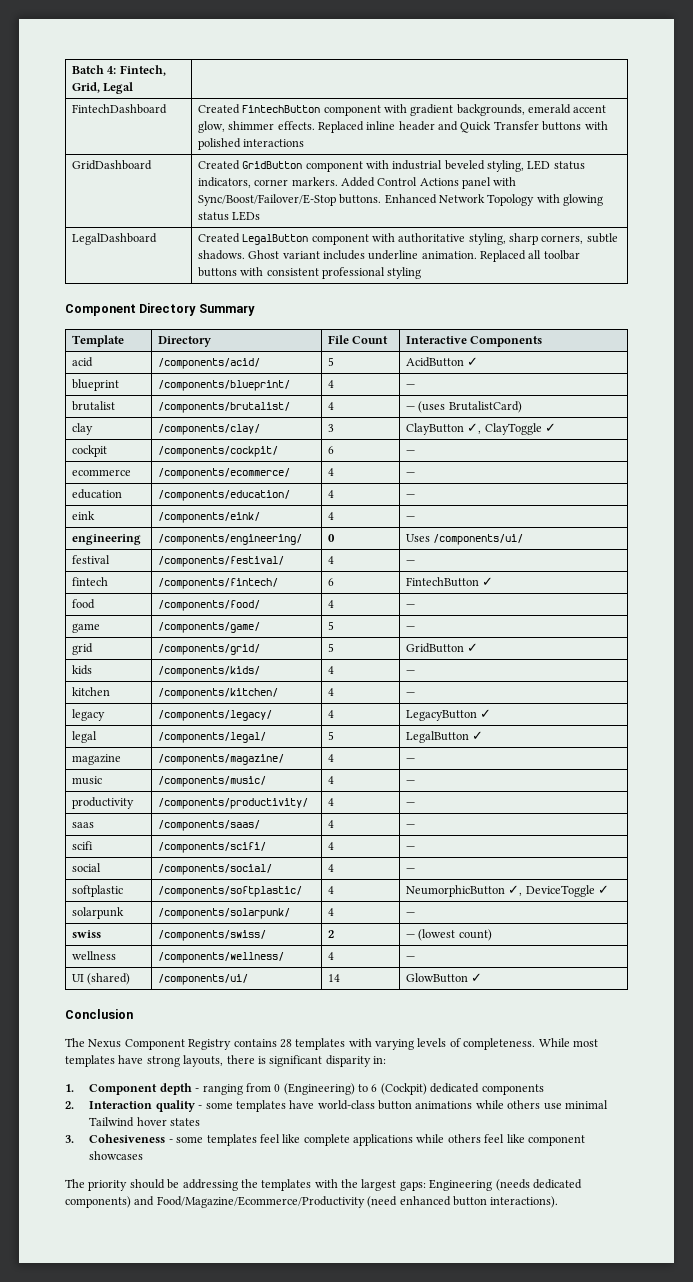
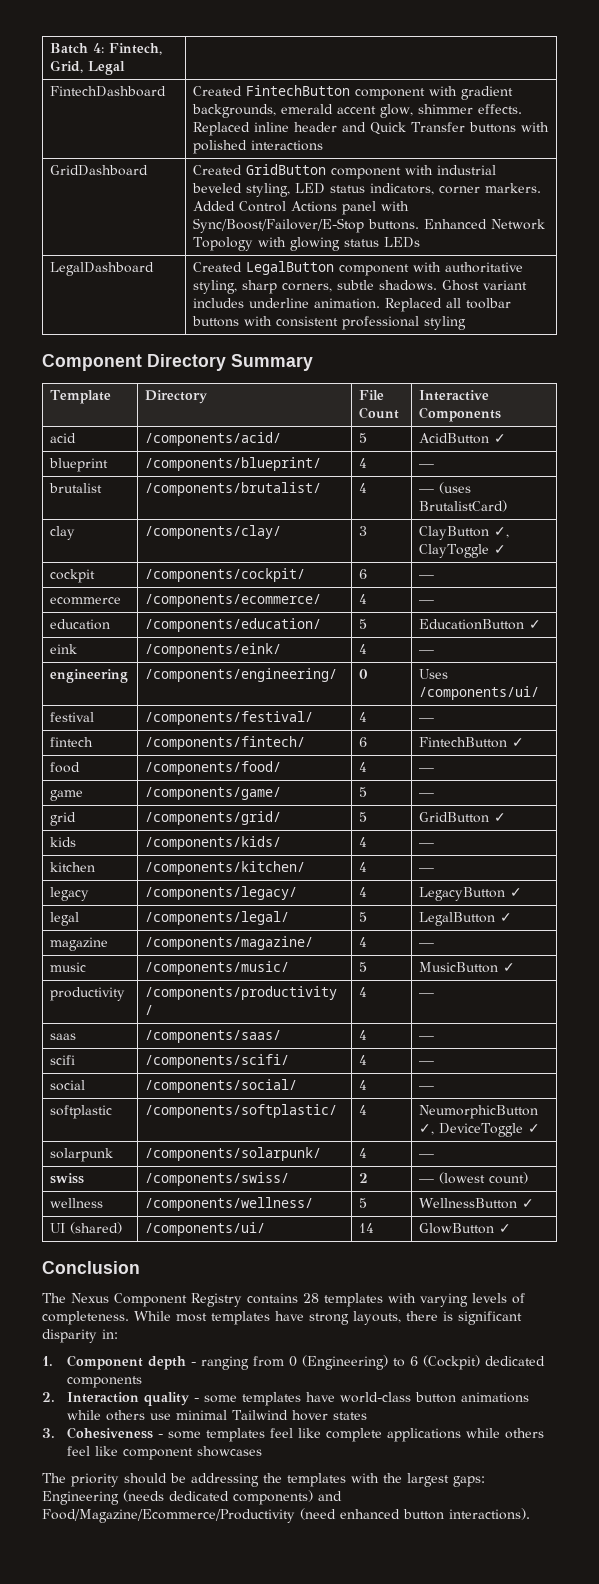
- education | /components/education/ | 4 | —
+ education | /components/education/ | 5 | EducationButton ✓
- music | /components/music/ | 4 | —
+ music | /components/music/ | 5 | MusicButton ✓
- wellness | /components/wellness/ | 4 | —
+ wellness | /components/wellness/ | 5 | WellnessButton ✓

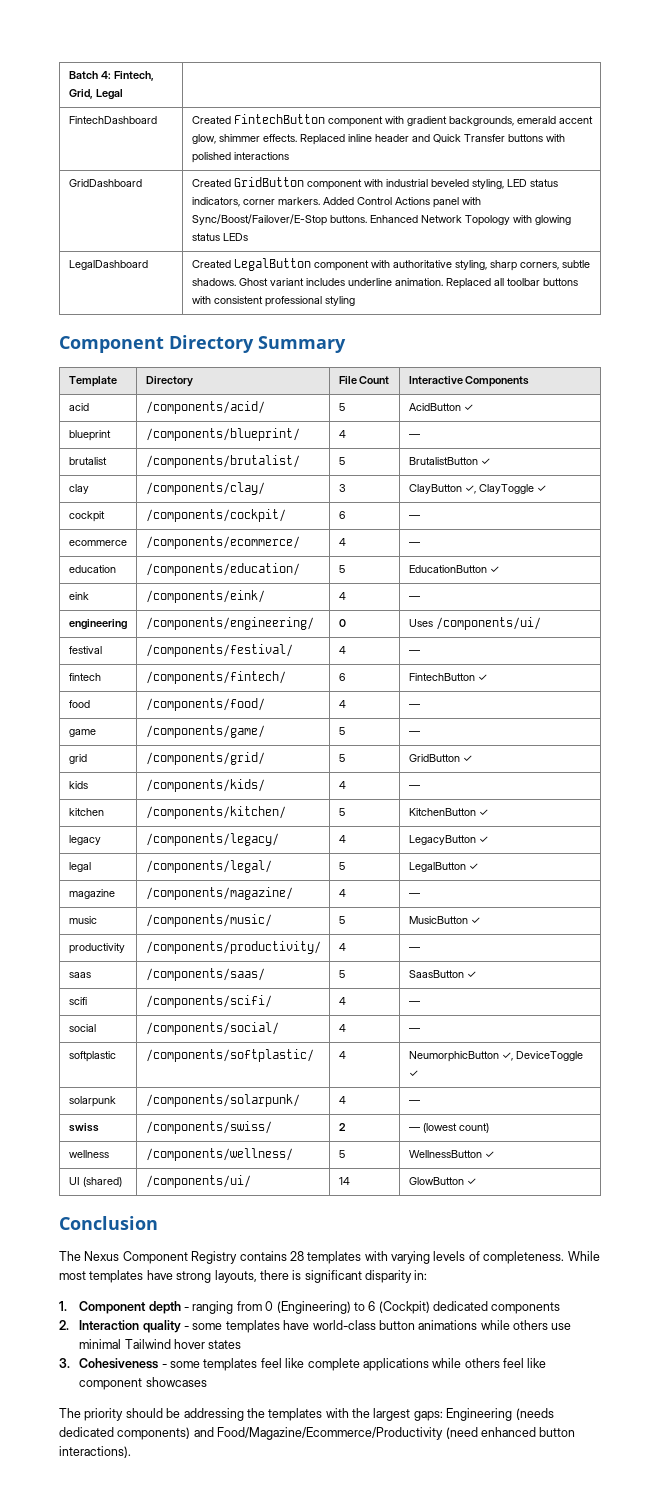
- brutalist | /components/brutalist/ | 4 | — (uses BrutalistCard)
+ brutalist | /components/brutalist/ | 5 | BrutalistButton ✓
- kitchen | /components/kitchen/ | 4 | —
+ kitchen | /components/kitchen/ | 5 | KitchenButton ✓
- saas | /components/saas/ | 4 | —
+ saas | /components/saas/ | 5 | SaasButton ✓

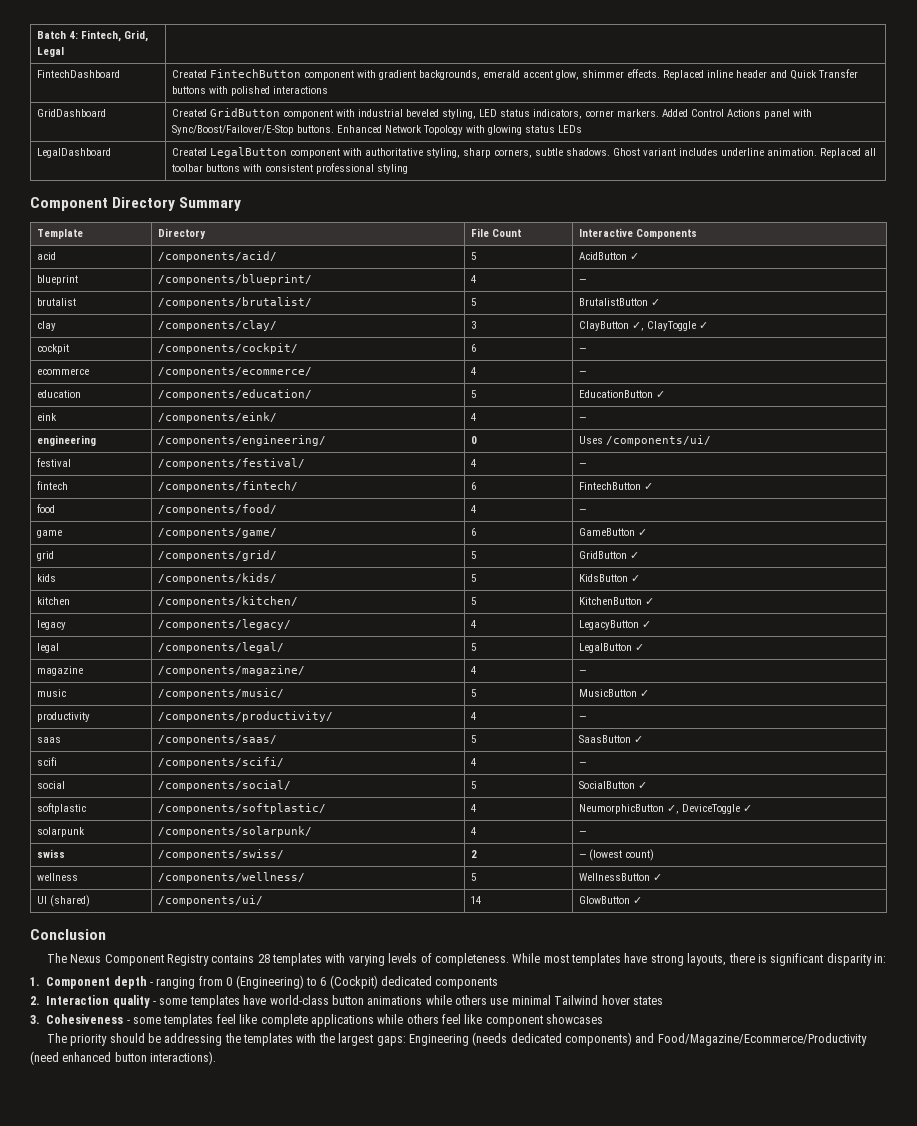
- game | /components/game/ | 5 | —
+ game | /components/game/ | 6 | GameButton ✓
- kids | /components/kids/ | 4 | —
+ kids | /components/kids/ | 5 | KidsButton ✓
- social | /components/social/ | 4 | —
+ social | /components/social/ | 5 | SocialButton ✓

